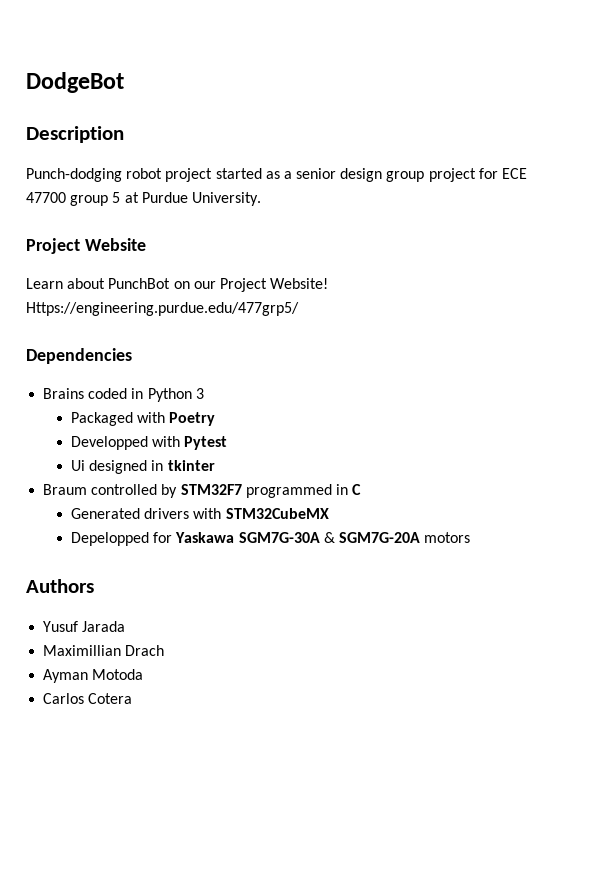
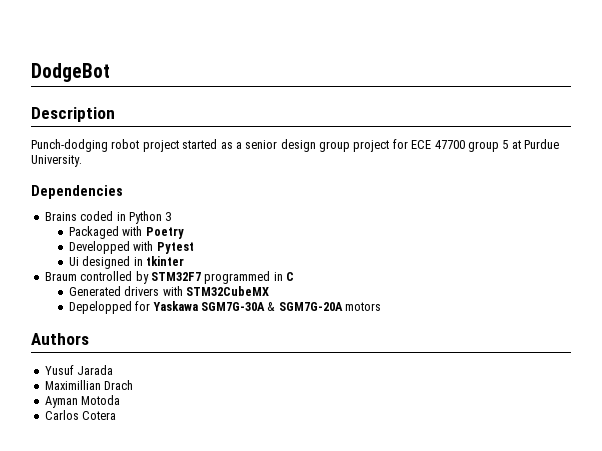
- Project Website
- Learn about PunchBot on our Project Website! Https://engineering.purdue.edu/477grp5/

